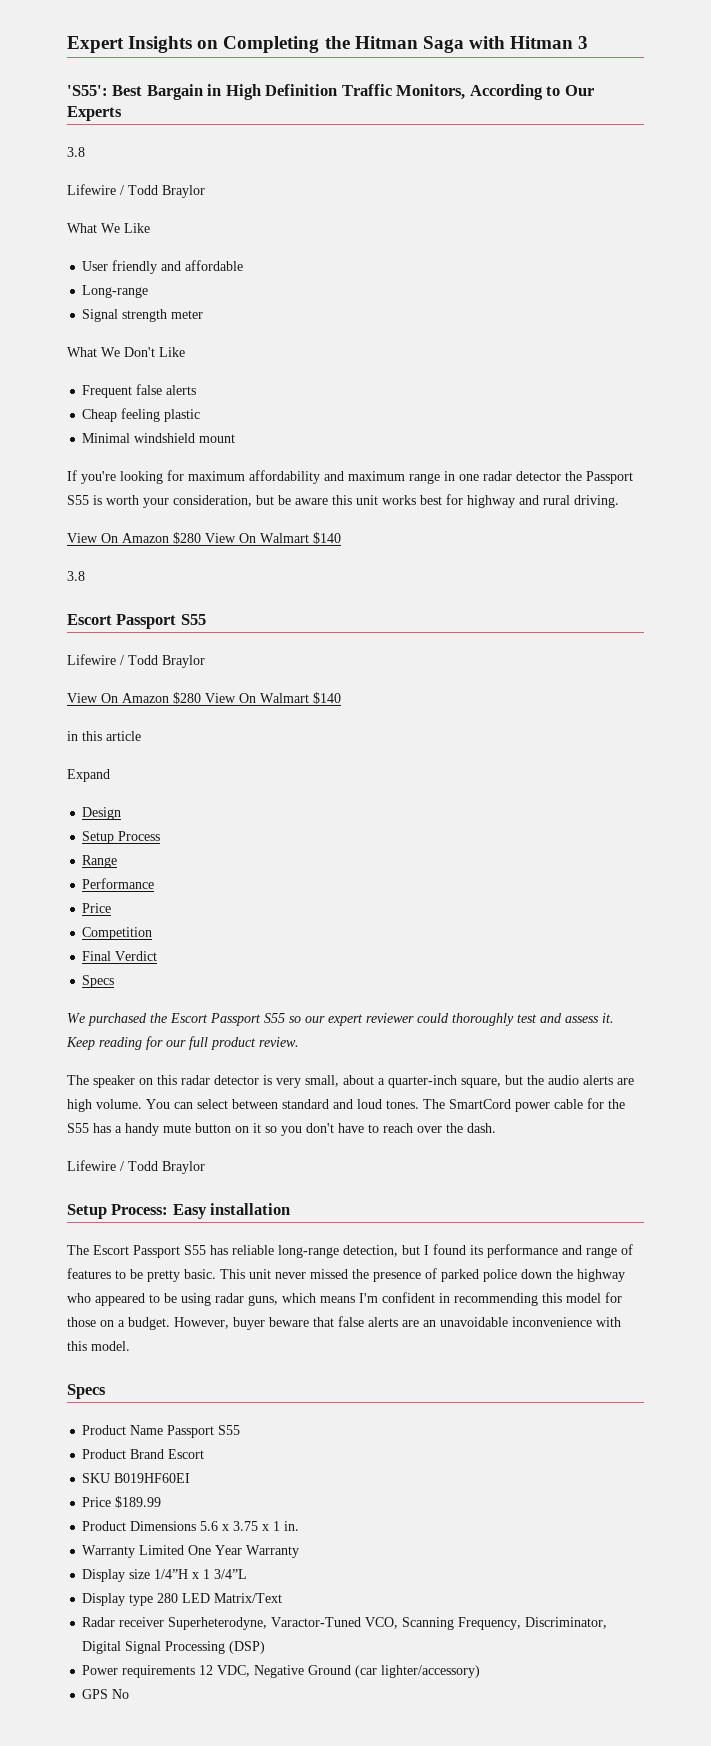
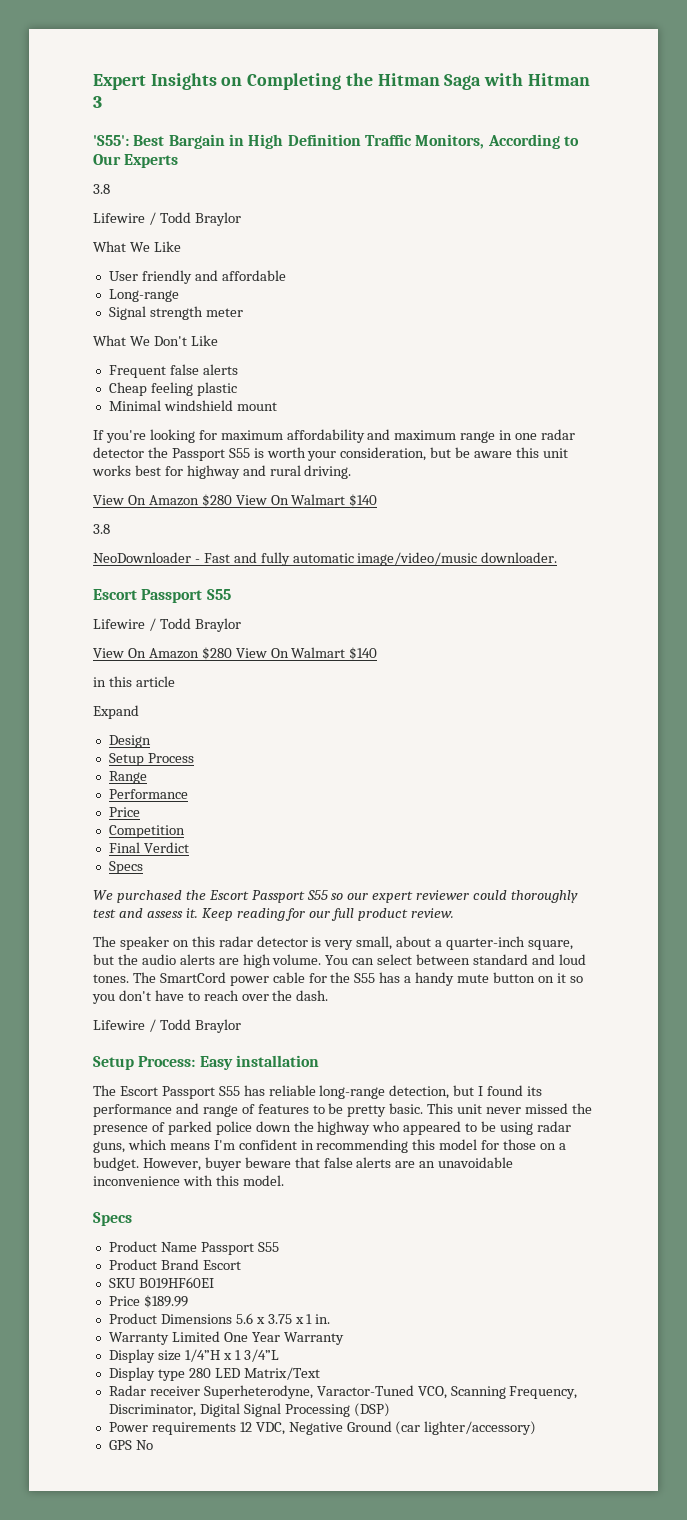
+ NeoDownloader - Fast and fully automatic image/video/music downloader.

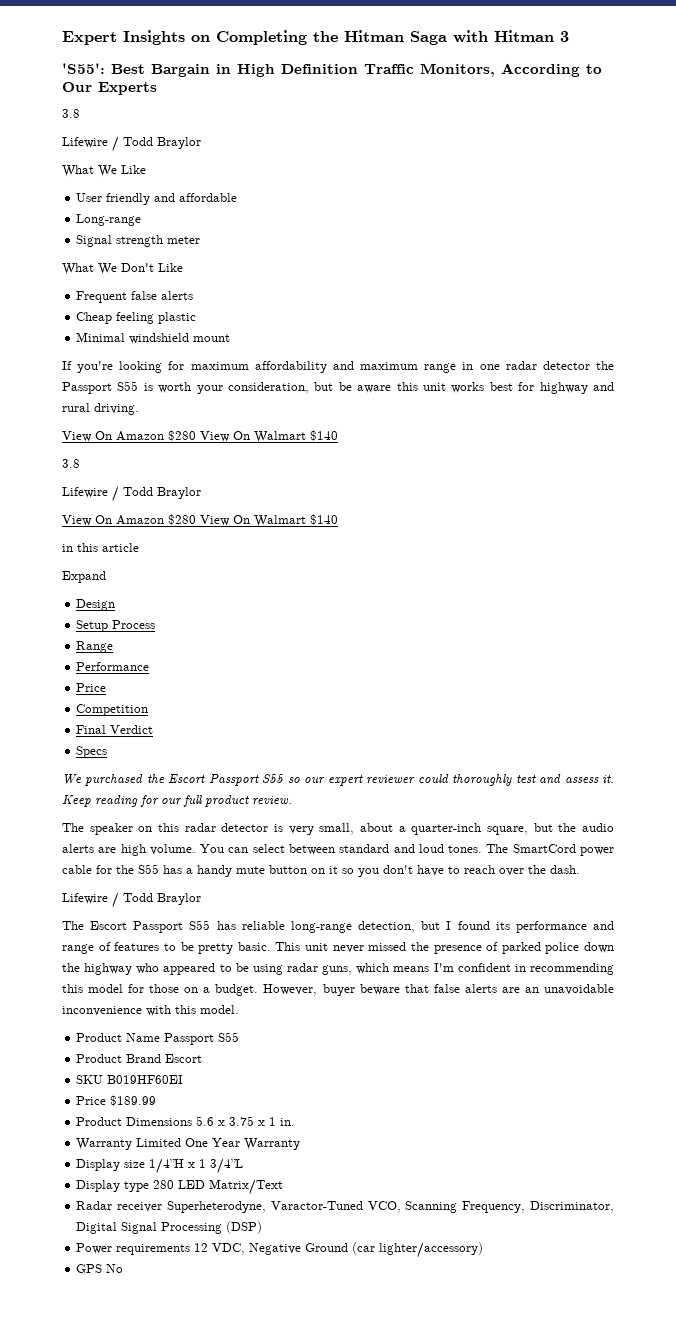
- NeoDownloader - Fast and fully automatic image/video/music downloader.
- Escort Passport S55
- Setup Process: Easy installation
  However, buyer beware that false alerts are an unavoidable inconvenience with this model.
- Specs

